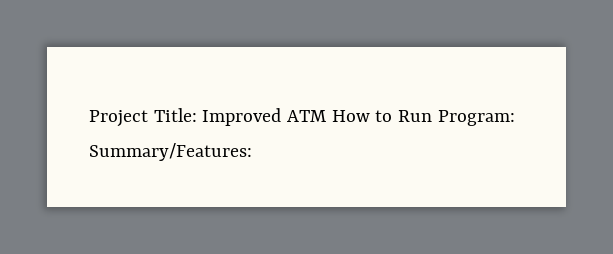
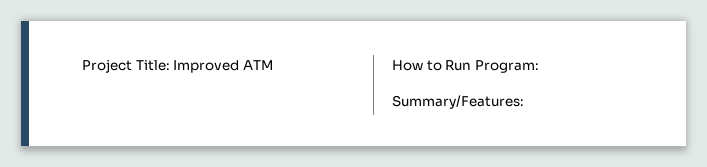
- Project Title: Improved ATM How to Run Program:
+ Project Title: Improved ATM
+ How to Run Program:

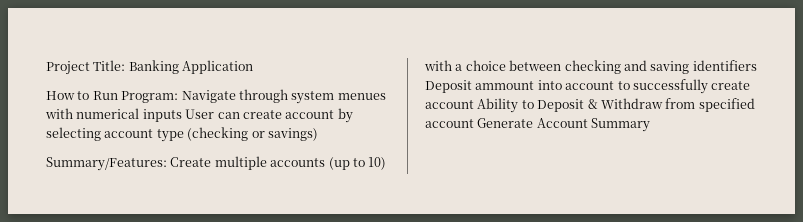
- Project Title: Improved ATM
+ Project Title: Banking Application
- How to Run Program:
- Summary/Features:
+ How to Run Program: Navigate through system menues with numerical inputs User can create account by selecting account type (checking or savings)
+ Summary/Features: Create multiple accounts (up to 10) with a choice between checking and saving identifiers Deposit ammount into account to successfully create account Ability to Deposit & Withdraw from specified account Generate Account Summary

